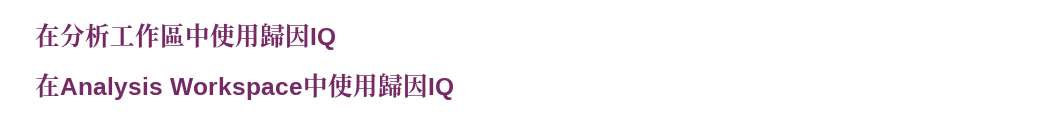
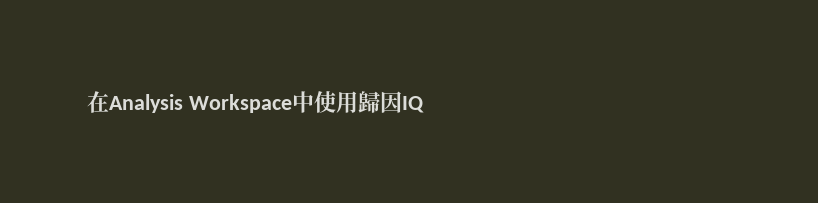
- 在分析工作區中使用歸因IQ

